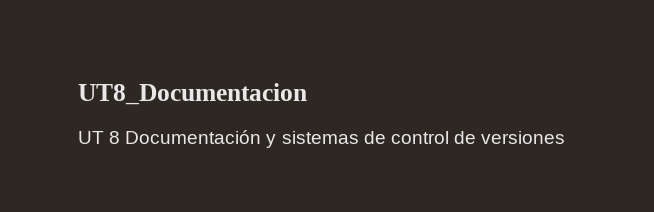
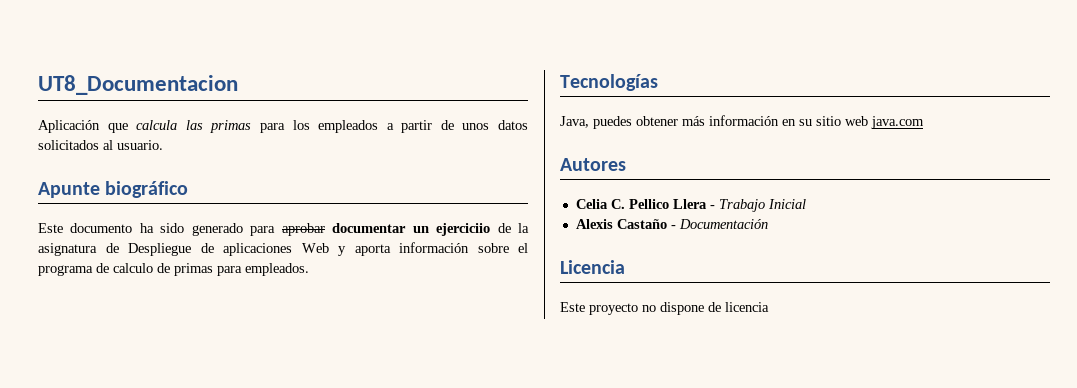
- UT 8 Documentación y sistemas de control de versiones
+ Aplicación que calcula las primas para los empleados a partir de unos datos solicitados al usuario.
+ Apunte biográfico
+ Este documento ha sido generado para aprobar documentar un ejerciciio de la asignatura de Despliegue de aplicaciones Web y aporta información sobre el programa de calculo de primas para empleados.
+ Tecnologías
+ Java, puedes obtener más información en su sitio web java.com
+ Autores
+ Celia C. Pellico Llera - Trabajo Inicial
+ Alexis Castaño - Documentación
+ Licencia
+ Este proyecto no dispone de licencia

